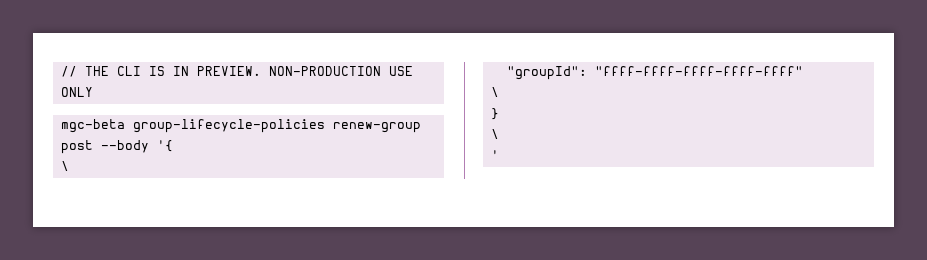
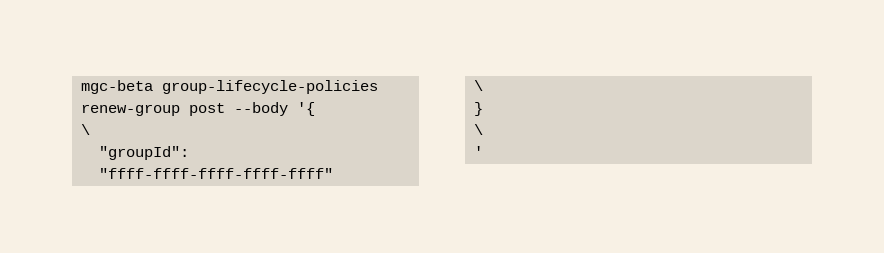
- // THE CLI IS IN PREVIEW. NON-PRODUCTION USE ONLY

